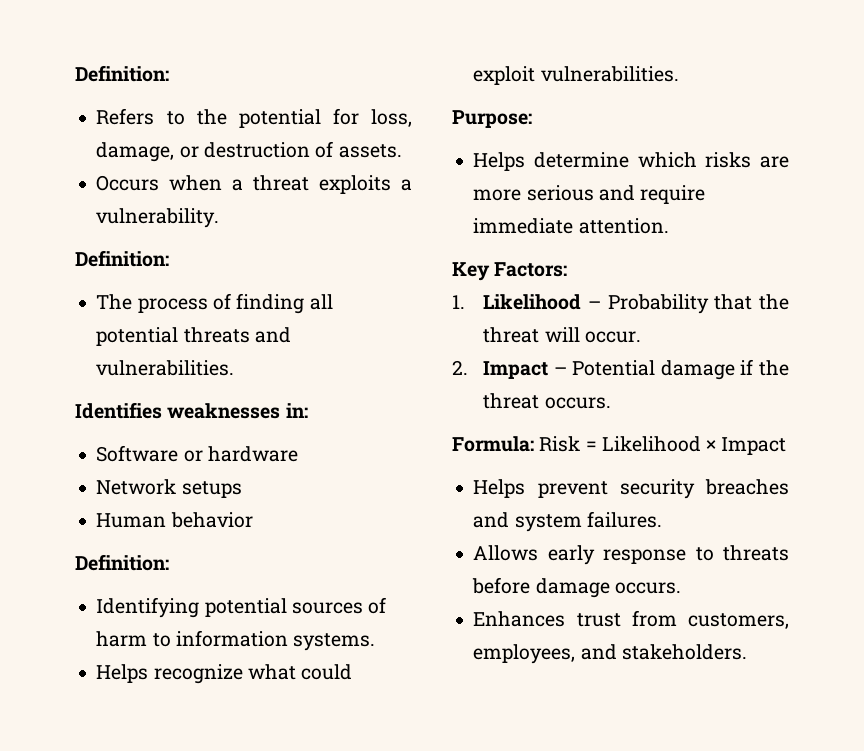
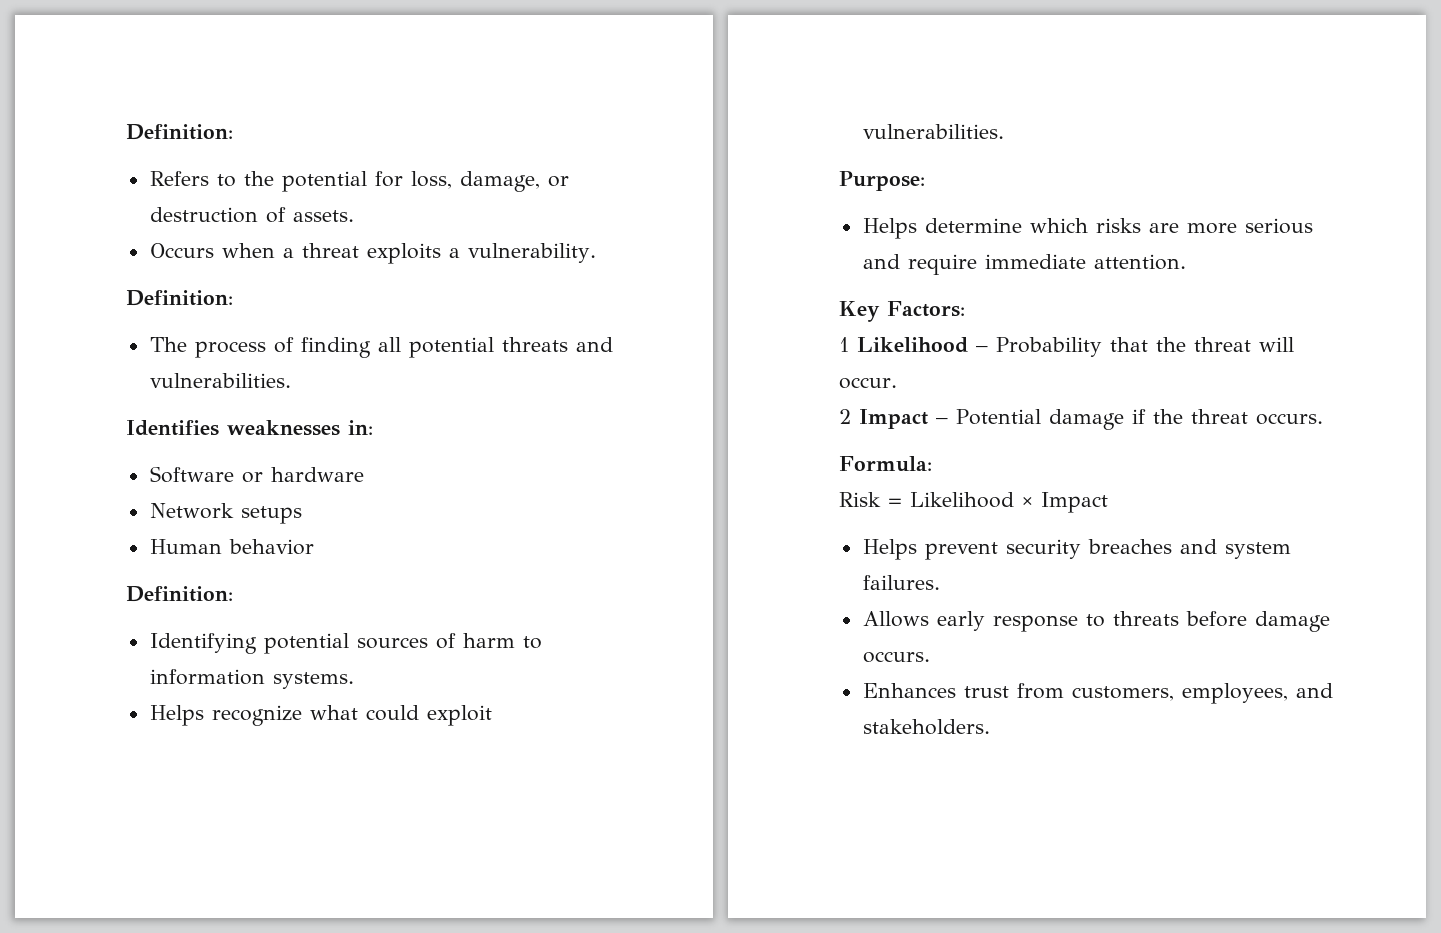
- 1. Likelihood – Probability that the threat will occur.
+ 1 Likelihood – Probability that the threat will occur.
- 2. Impact – Potential damage if the threat occurs.
+ 2 Impact – Potential damage if the threat occurs.
- Formula: Risk = Likelihood × Impact
+ Formula:
+ Risk = Likelihood × Impact

